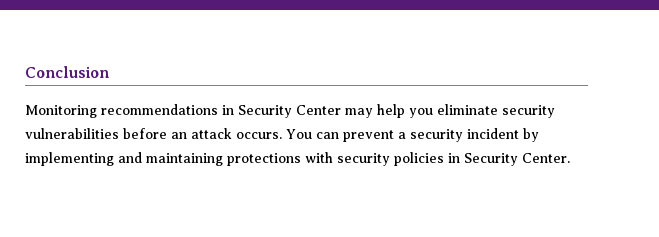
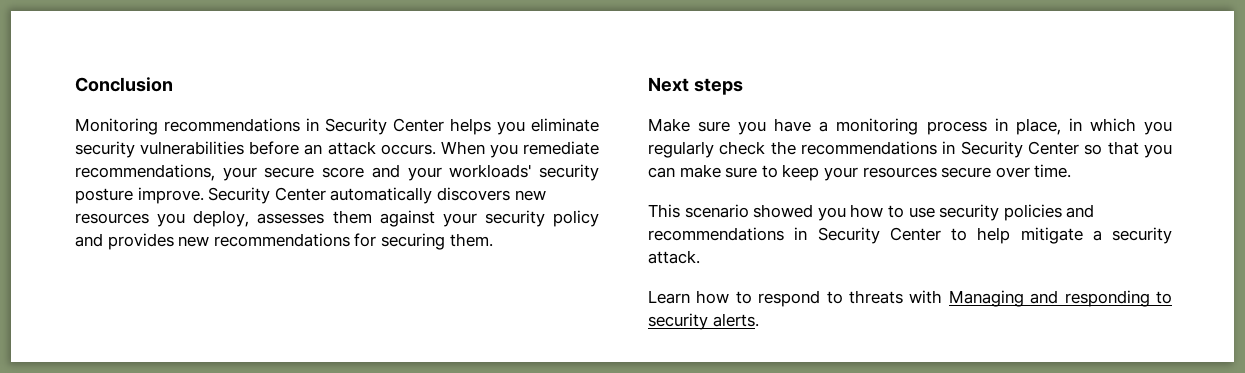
- Monitoring recommendations in Security Center may help you eliminate security vulnerabilities before an attack occurs.
+ Monitoring recommendations in Security Center helps you eliminate security vulnerabilities before an attack occurs.
- You can prevent a security incident by implementing and maintaining protections with security policies in Security Center.
+ When you remediate recommendations, your secure score and your workloads' security posture improve. Security Center automatically discovers new resources you deploy, assesses them against your security policy and provides new recommendations for securing them.
+ Next steps
+ Make sure you have a monitoring process in place, in which you regularly check the recommendations in Security Center so that you can make sure to keep your resources secure over time.
+ This scenario showed you how to use security policies and recommendations in Security Center to help mitigate a security attack.
+ Learn how to respond to threats with Managing and responding to security alerts.

